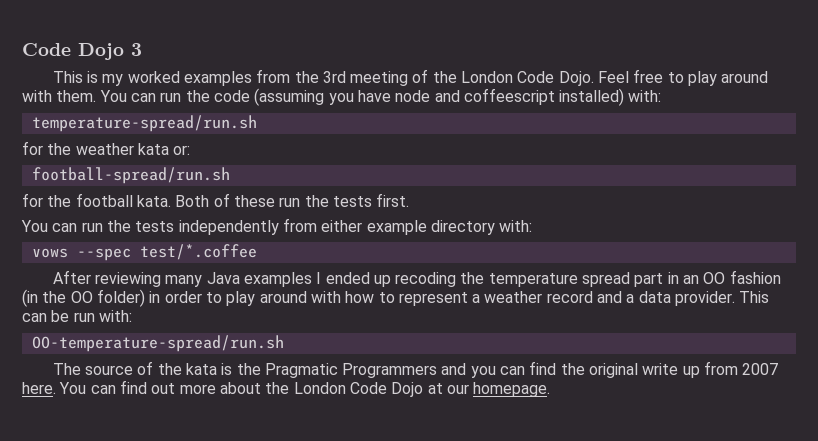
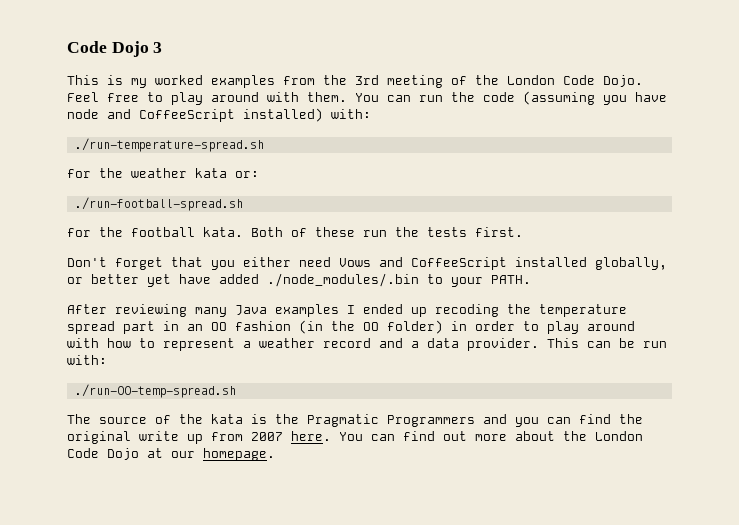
- You can run the code (assuming you have node and coffeescript installed) with:
+ You can run the code (assuming you have node and CoffeeScript installed) with:
- temperature-spread/run.sh
+ ./run-temperature-spread.sh
- football-spread/run.sh
+ ./run-football-spread.sh
- You can run the tests independently from either example directory with:
- vows --spec test/*.coffee
+ Don't forget that you either need Vows and CoffeeScript installed globally, or better yet have added ./node_modules/.bin to your PATH.
- OO-temperature-spread/run.sh
+ ./run-OO-temp-spread.sh

